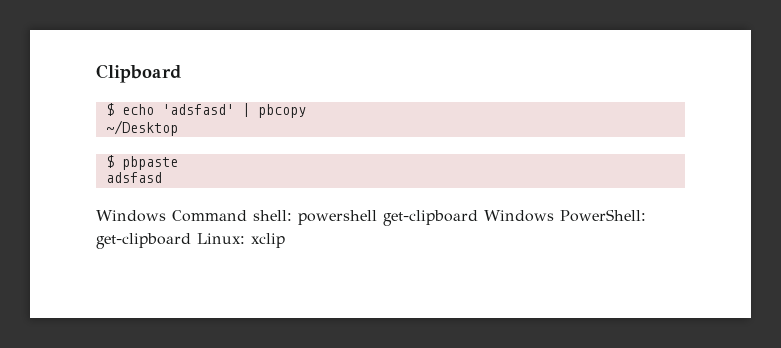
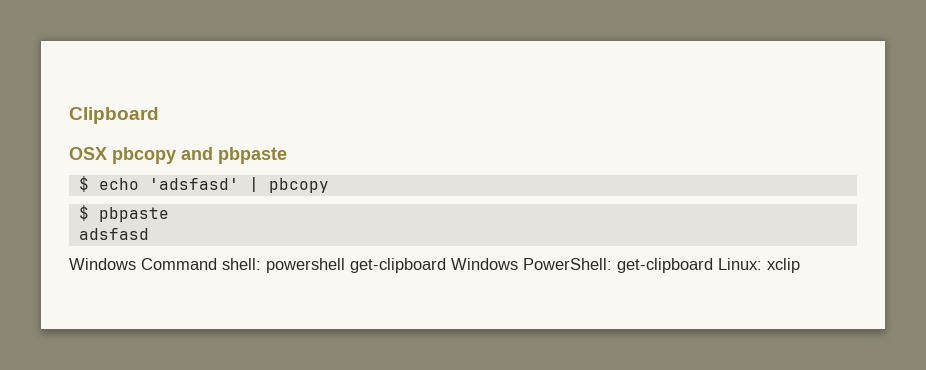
+ OSX pbcopy and pbpaste
- ~/Desktop

